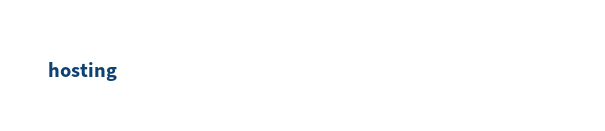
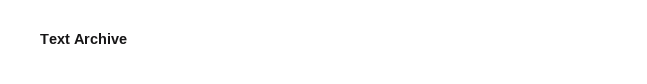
- hosting
+ Text Archive

